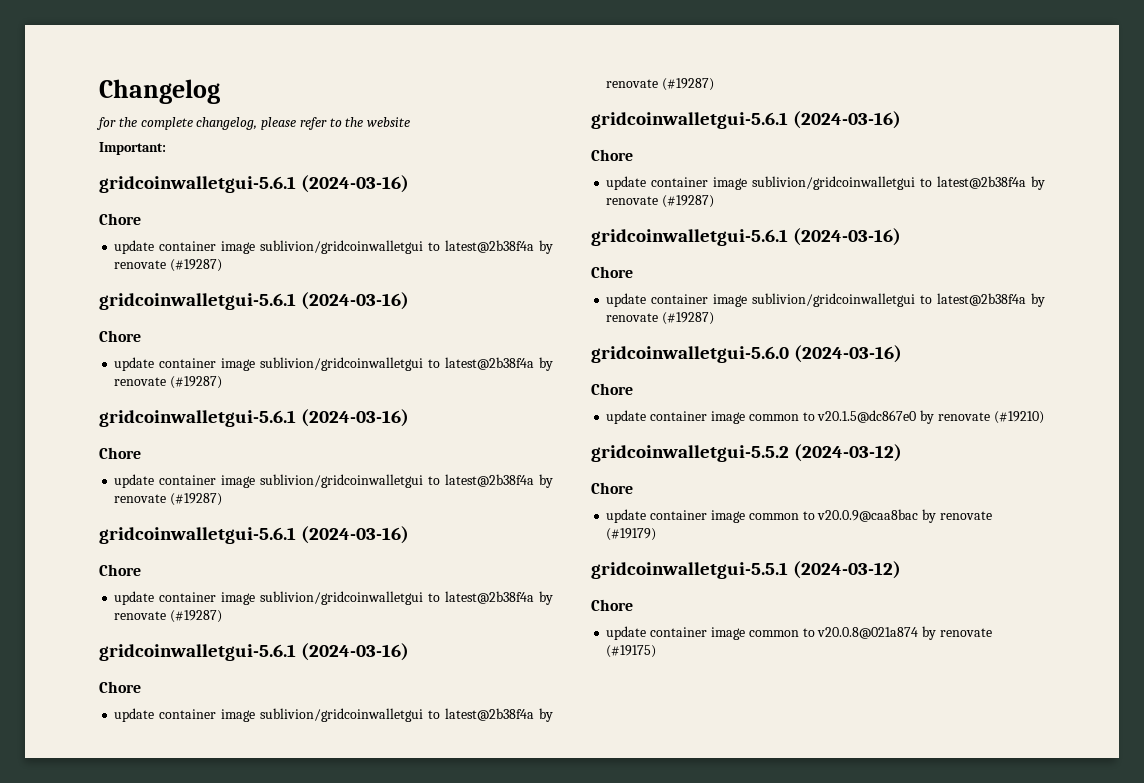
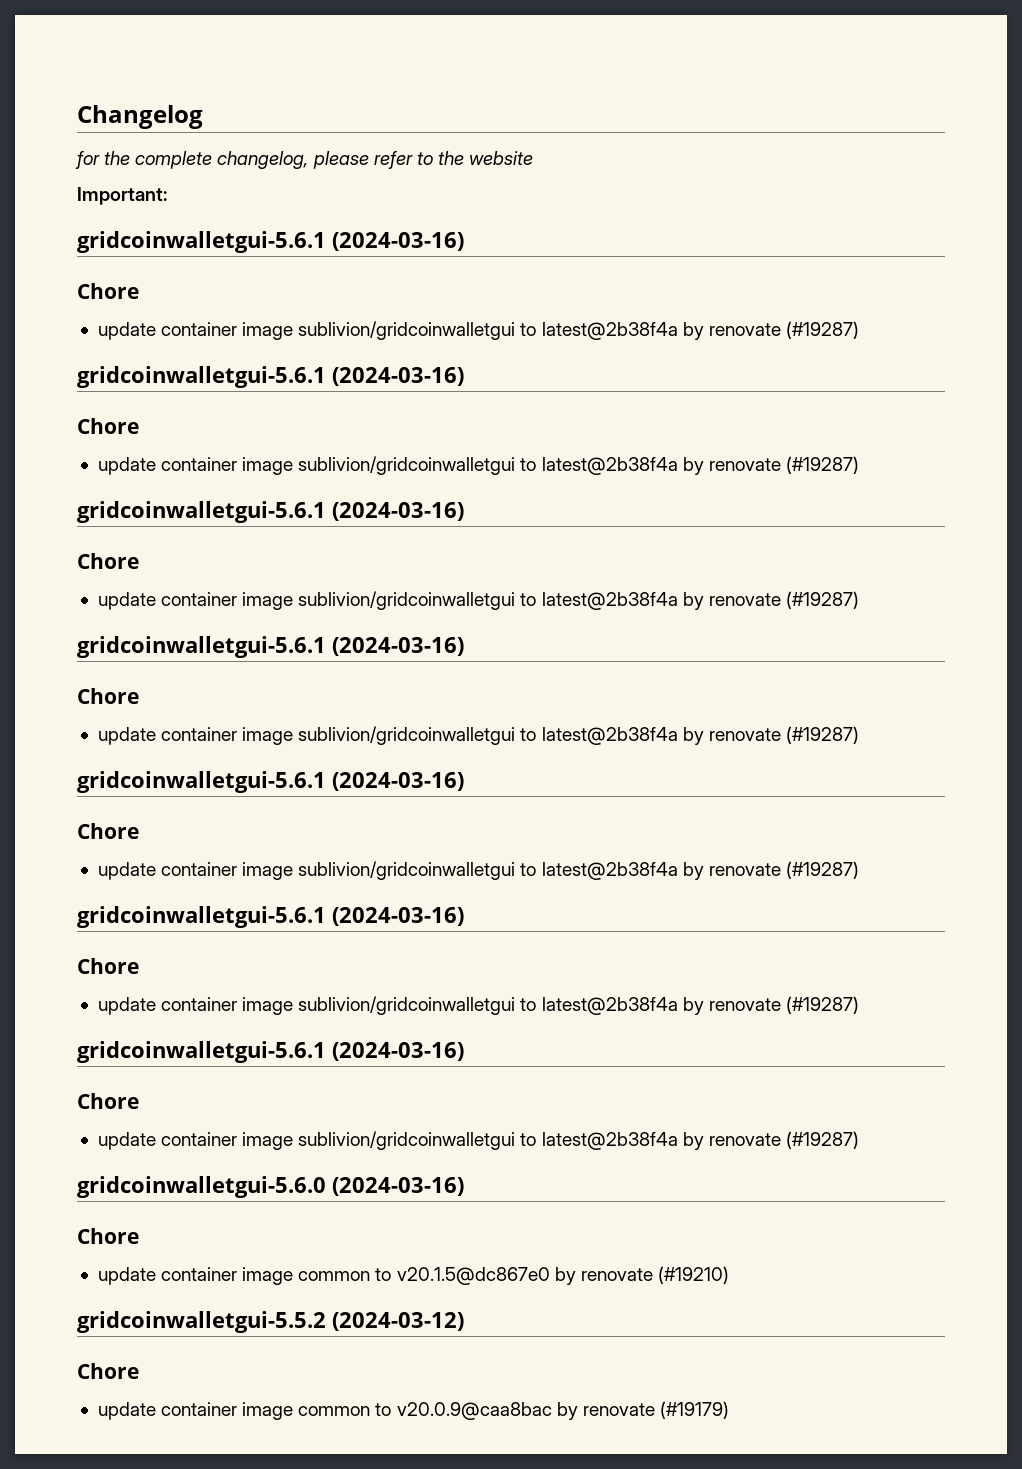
- gridcoinwalletgui-5.5.1 (2024-03-12)
- Chore
- update container image common to v20.0.8@021a874 by renovate (#19175)

